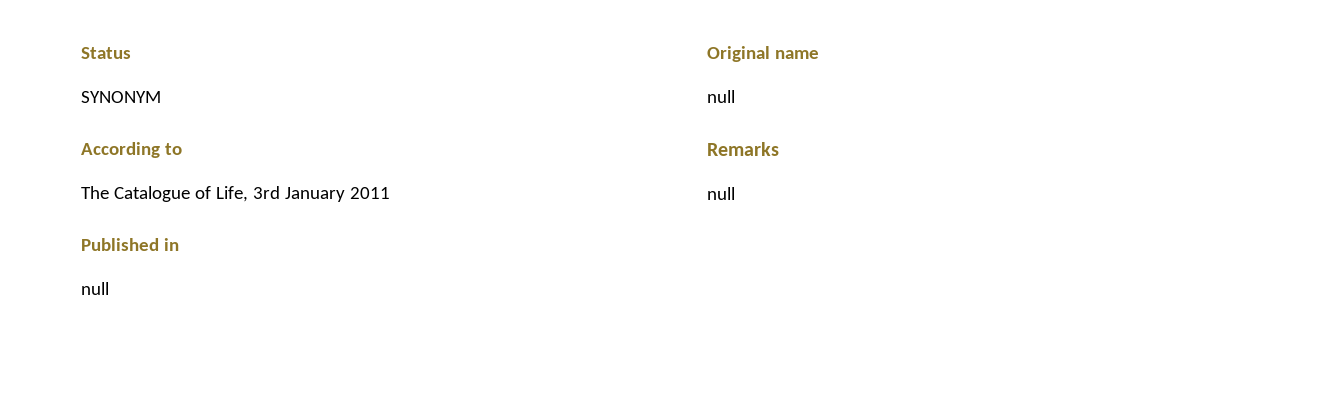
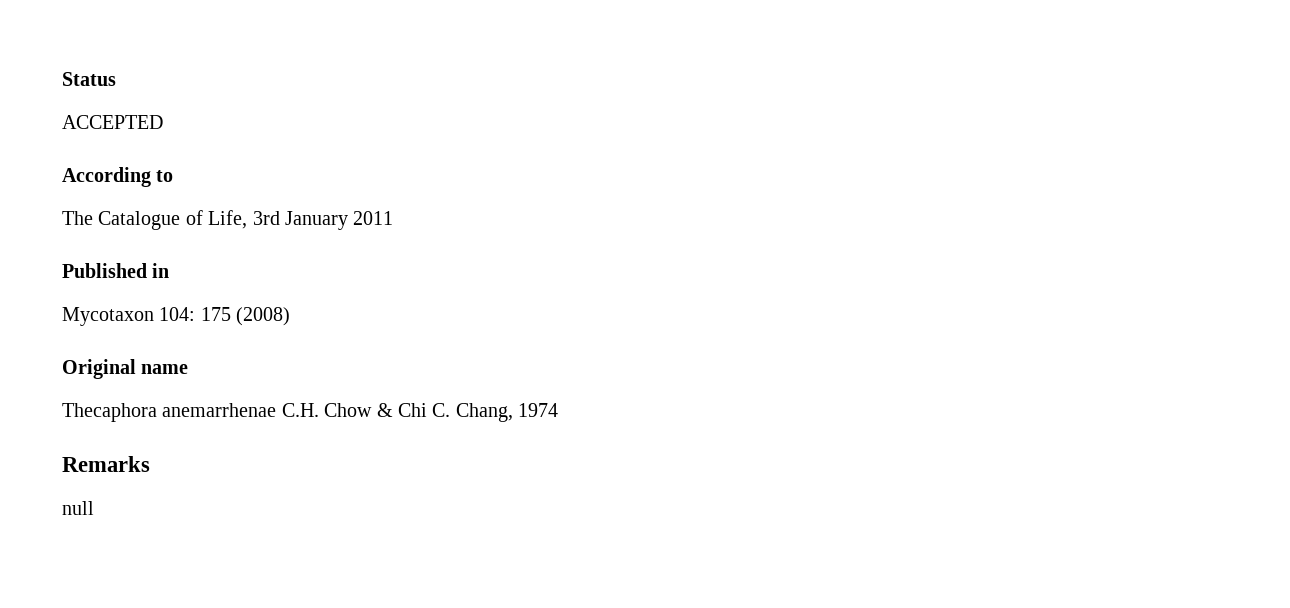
- SYNONYM
+ ACCEPTED
  Published in
- null
+ Mycotaxon 104: 175 (2008)
  Original name
- null
+ Thecaphora anemarrhenae C.H. Chow & Chi C. Chang, 1974

